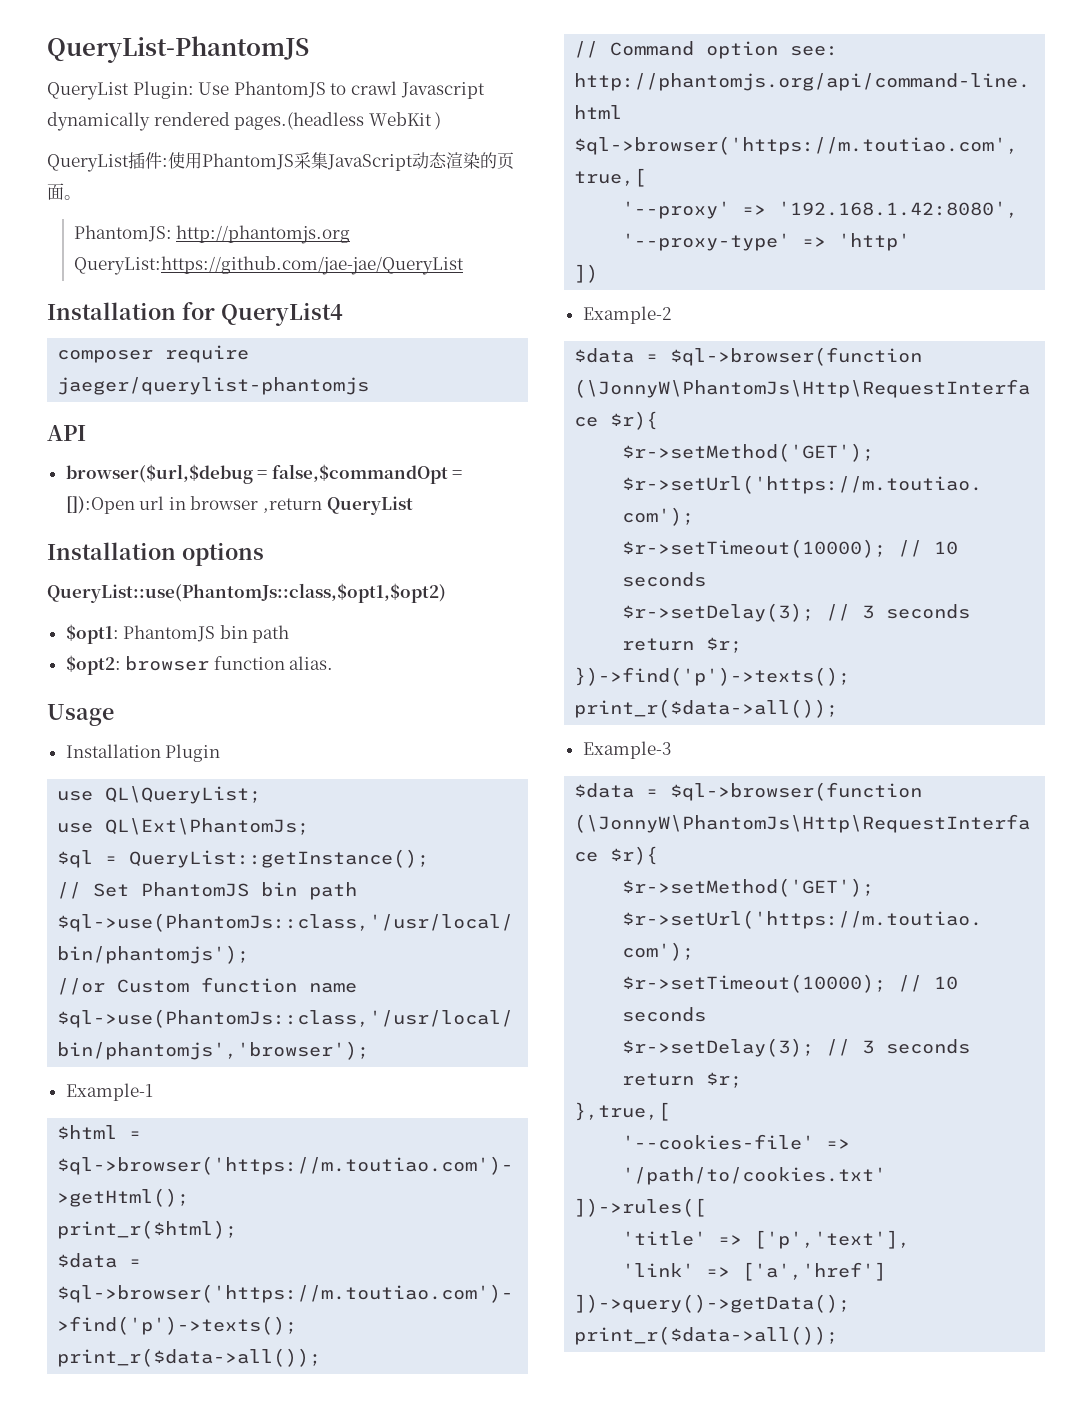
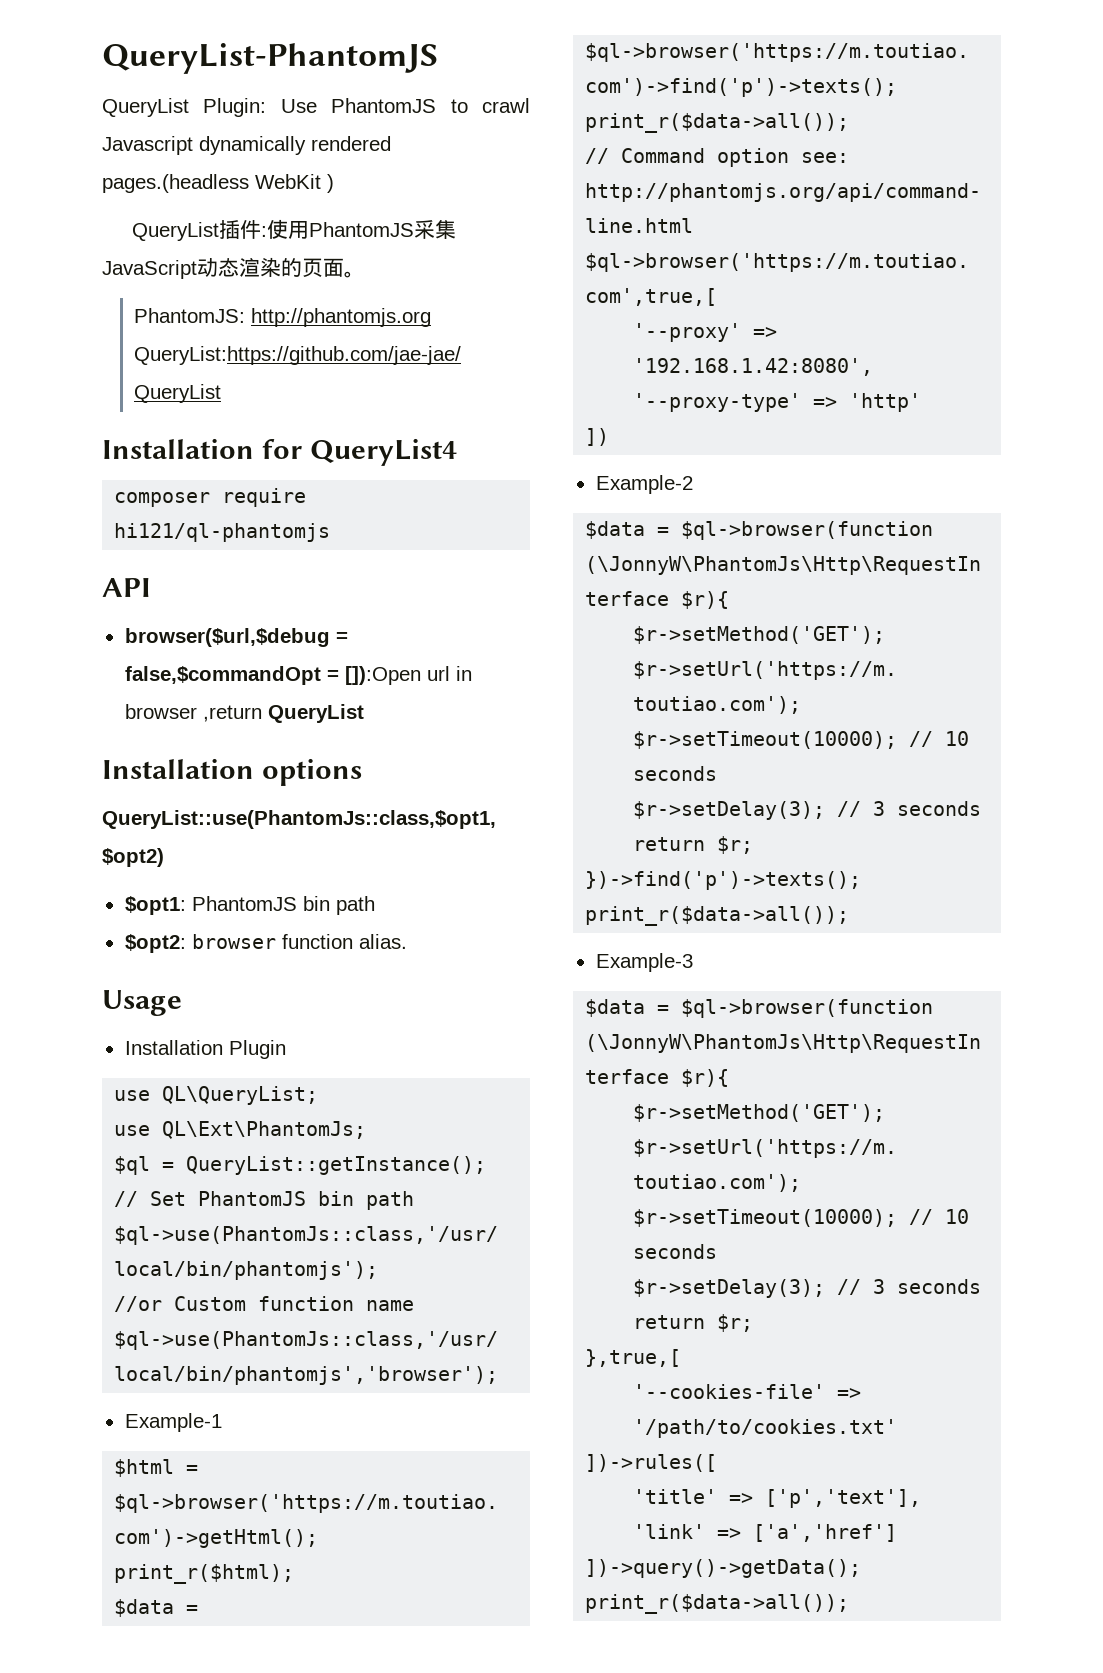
- composer require jaeger/querylist-phantomjs
+ composer require hi121/ql-phantomjs

